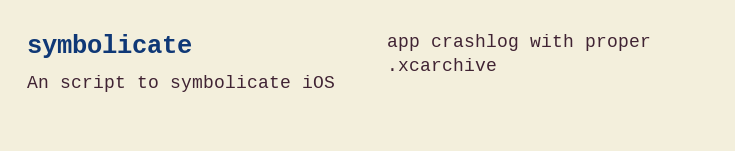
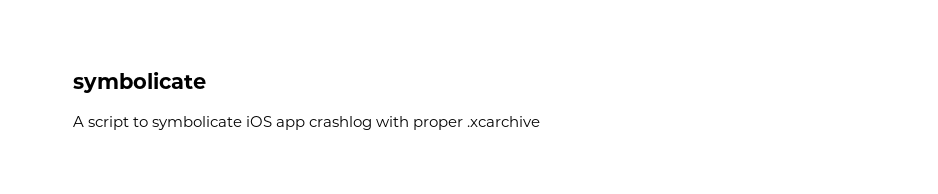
- An script to symbolicate iOS app crashlog with proper .xcarchive
+ A script to symbolicate iOS app crashlog with proper .xcarchive

